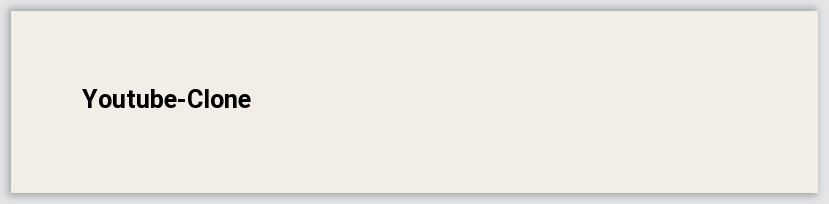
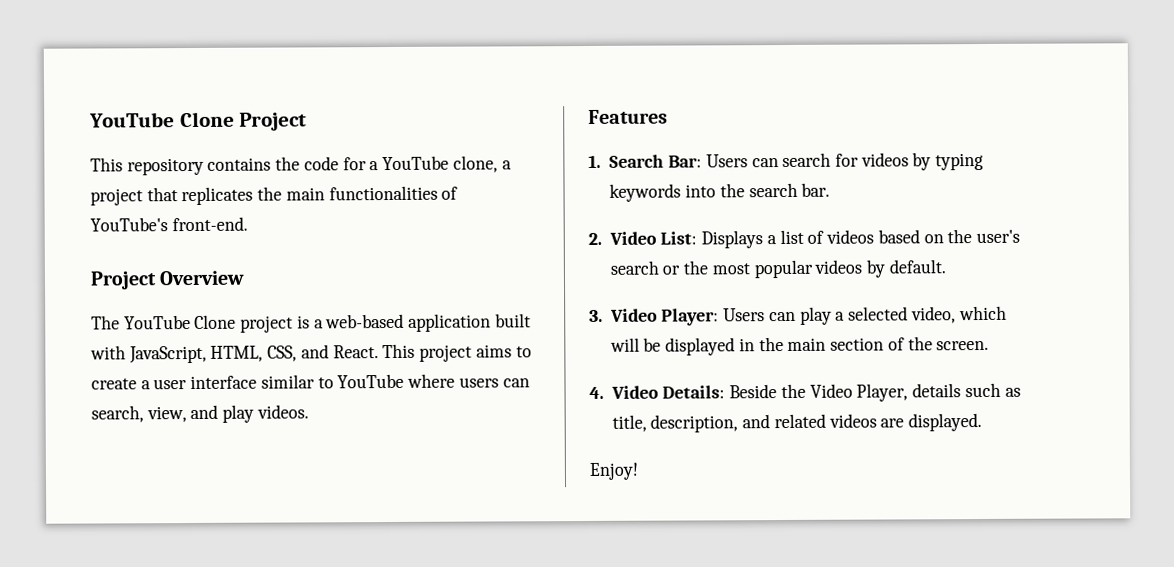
- Youtube-Clone
+ YouTube Clone Project
+ This repository contains the code for a YouTube clone, a project that replicates the main functionalities of YouTube's front-end.
+ Project Overview
+ The YouTube Clone project is a web-based application built with JavaScript, HTML, CSS, and React. This project aims to create a user interface similar to YouTube where users can search, view, and play videos.
+ Features
+ 1. Search Bar: Users can search for videos by typing keywords into the search bar.
+ 2. Video List: Displays a list of videos based on the user's search or the most popular videos by default.
+ 3. Video Player: Users can play a selected video, which will be displayed in the main section of the screen.
+ 4. Video Details: Beside the Video Player, details such as title, description, and related videos are displayed.
+ Enjoy!

